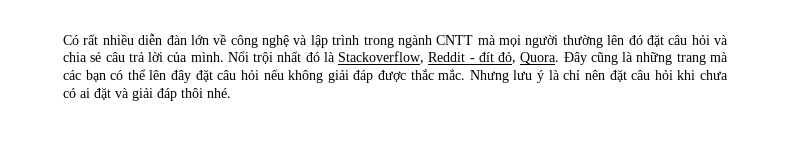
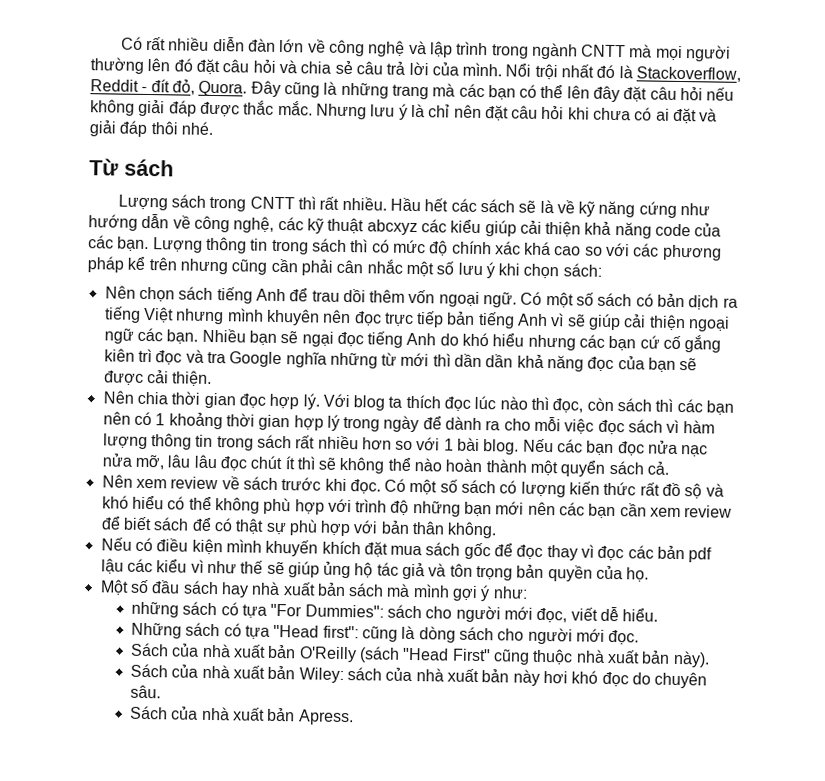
+ Từ sách
+ Lượng sách trong CNTT thì rất nhiều. Hầu hết các sách sẽ là về kỹ năng cứng như hướng dẫn về công nghệ, các kỹ thuật abcxyz các kiểu giúp cải thiện khả năng code của các bạn. Lượng thông tin trong sách thì có mức độ chính xác khá cao so với các phương pháp kể trên nhưng cũng cần phải cân nhắc một số lưu ý khi chọn sách:
+ Nên chọn sách tiếng Anh để trau dồi thêm vốn ngoại ngữ. Có một số sách có bản dịch ra tiếng Việt nhưng mình khuyên nên đọc trực tiếp bản tiếng Anh vì sẽ giúp cải thiện ngoại ngữ các bạn. Nhiều bạn sẽ ngại đọc tiếng Anh do khó hiểu nhưng các bạn cứ cố gắng kiên trì đọc và tra Google nghĩa những từ mới thì dần dần khả năng đọc của bạn sẽ được cải thiện.
+ Nên chia thời gian đọc hợp lý. Với blog ta thích đọc lúc nào thì đọc, còn sách thì các bạn nên có 1 khoảng thời gian hợp lý trong ngày để dành ra cho mỗi việc đọc sách vì hàm lượng thông tin trong sách rất nhiều hơn so với 1 bài blog. Nếu các bạn đọc nửa nạc nửa mỡ, lâu lâu đọc chút ít thì sẽ không thể nào hoàn thành một quyển sách cả.
+ Nên xem review về sách trước khi đọc. Có một số sách có lượng kiến thức rất đồ sộ và khó hiểu có thể không phù hợp với trình độ những bạn mới nên các bạn cần xem review để biết sách để có thật sự phù hợp với bản thân không.
+ Nếu có điều kiện mình khuyến khích đặt mua sách gốc để đọc thay vì đọc các bản pdf lậu các kiểu vì như thế sẽ giúp ủng hộ tác giả và tôn trọng bản quyền của họ.
+ Một số đầu sách hay nhà xuất bản sách mà mình gợi ý như:
+ những sách có tựa "For Dummies": sách cho người mới đọc, viết dễ hiểu.
+ Những sách có tựa "Head first": cũng là dòng sách cho người mới đọc.
+ Sách của nhà xuất bản O'Reilly (sách "Head First" cũng thuộc nhà xuất bản này).
+ Sách của nhà xuất bản Wiley: sách của nhà xuất bản này hơi khó đọc do chuyên sâu.
+ Sách của nhà xuất bản Apress.

